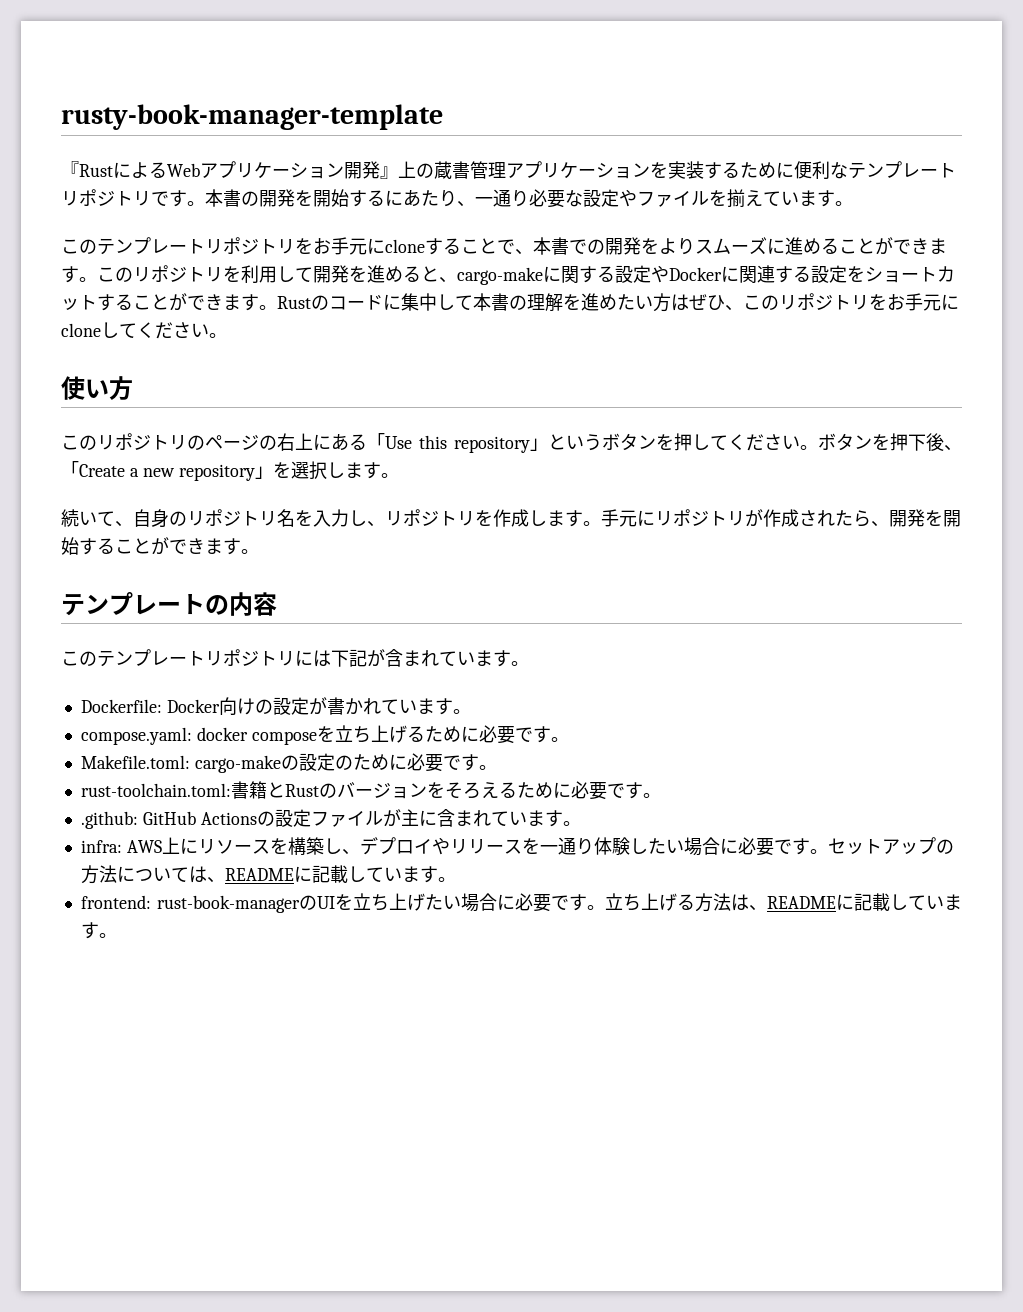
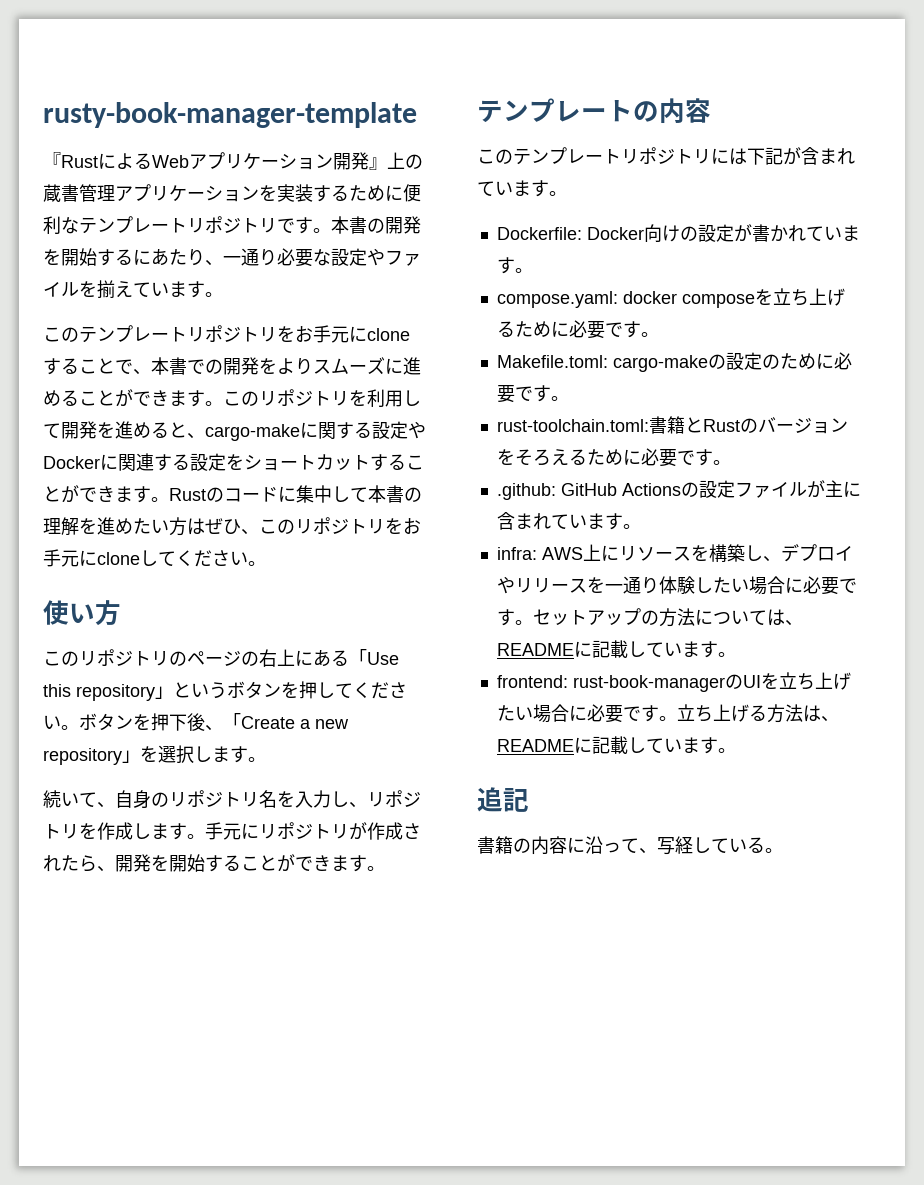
+ 追記
+ 書籍の内容に沿って、写経している。

